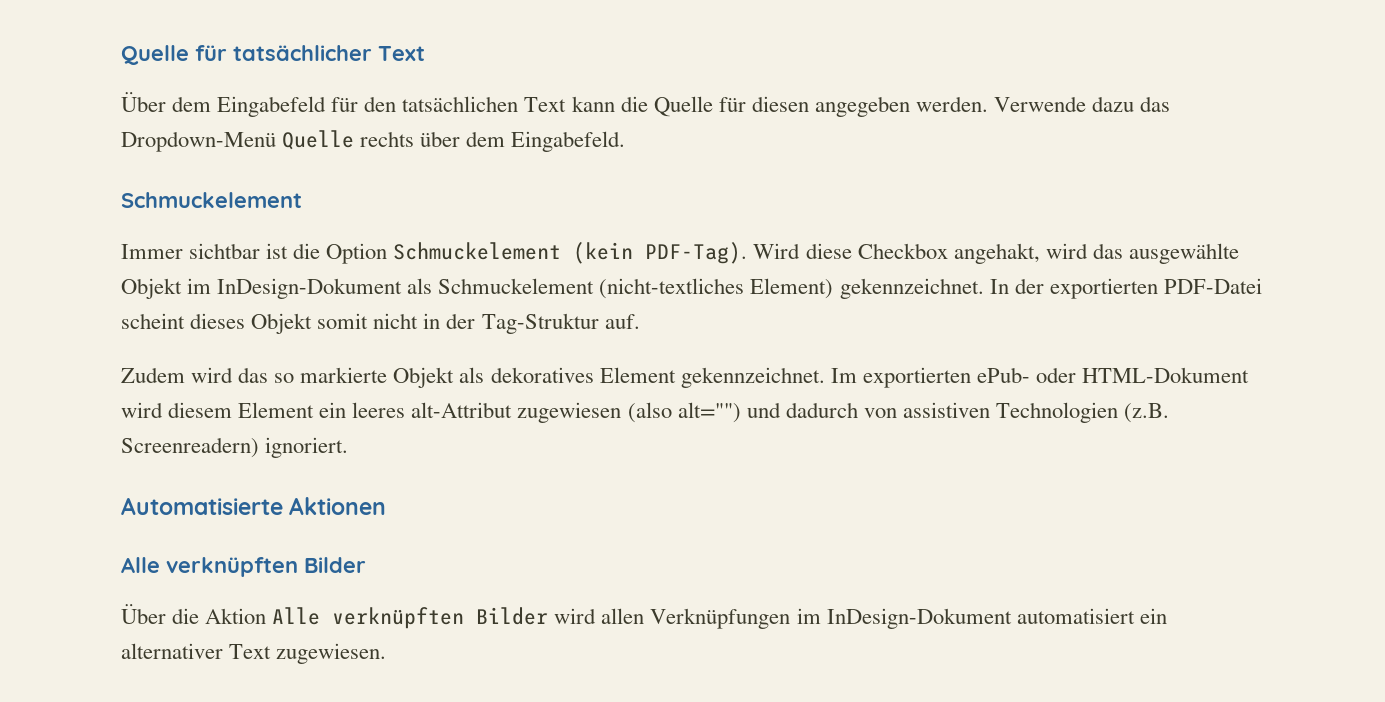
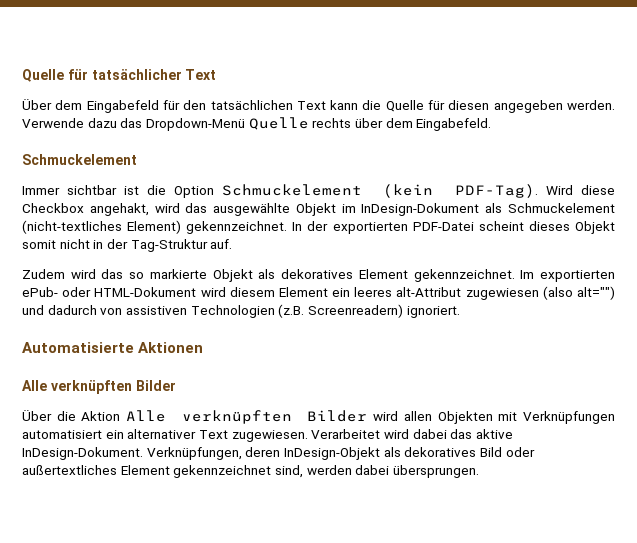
- Über die Aktion Alle verknüpften Bilder wird allen Verknüpfungen im InDesign-Dokument automatisiert ein alternativer Text zugewiesen.
+ Über die Aktion Alle verknüpften Bilder wird allen Objekten mit Verknüpfungen automatisiert ein alternativer Text zugewiesen.
+ Verarbeitet wird dabei das aktive InDesign-Dokument. Verknüpfungen, deren InDesign-Objekt als dekoratives Bild oder außertextliches Element gekennzeichnet sind, werden dabei übersprungen.

